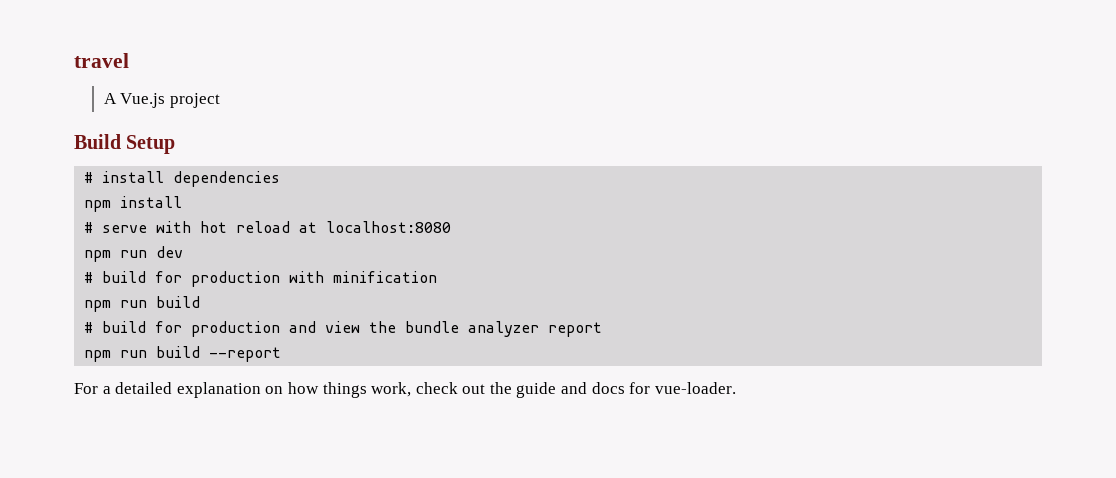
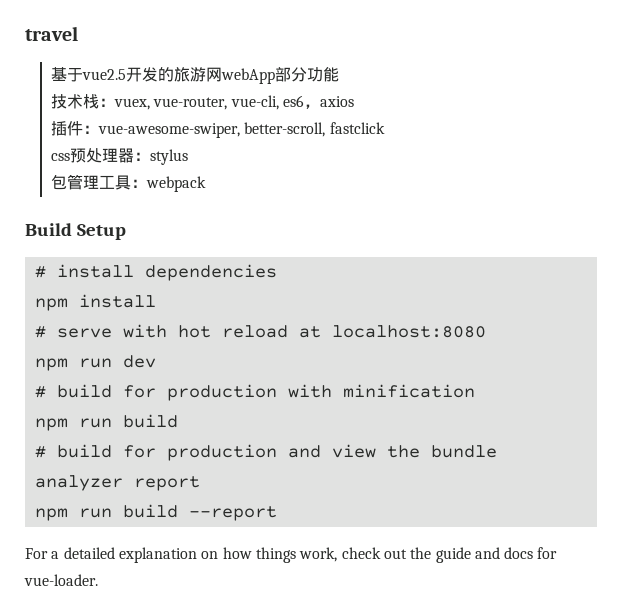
- A Vue.js project
+ 基于vue2.5开发的旅游网webApp部分功能
+ 技术栈：vuex, vue-router, vue-cli, es6，axios
+ 插件：vue-awesome-swiper, better-scroll, fastclick
+ css预处理器：stylus
+ 包管理工具：webpack

